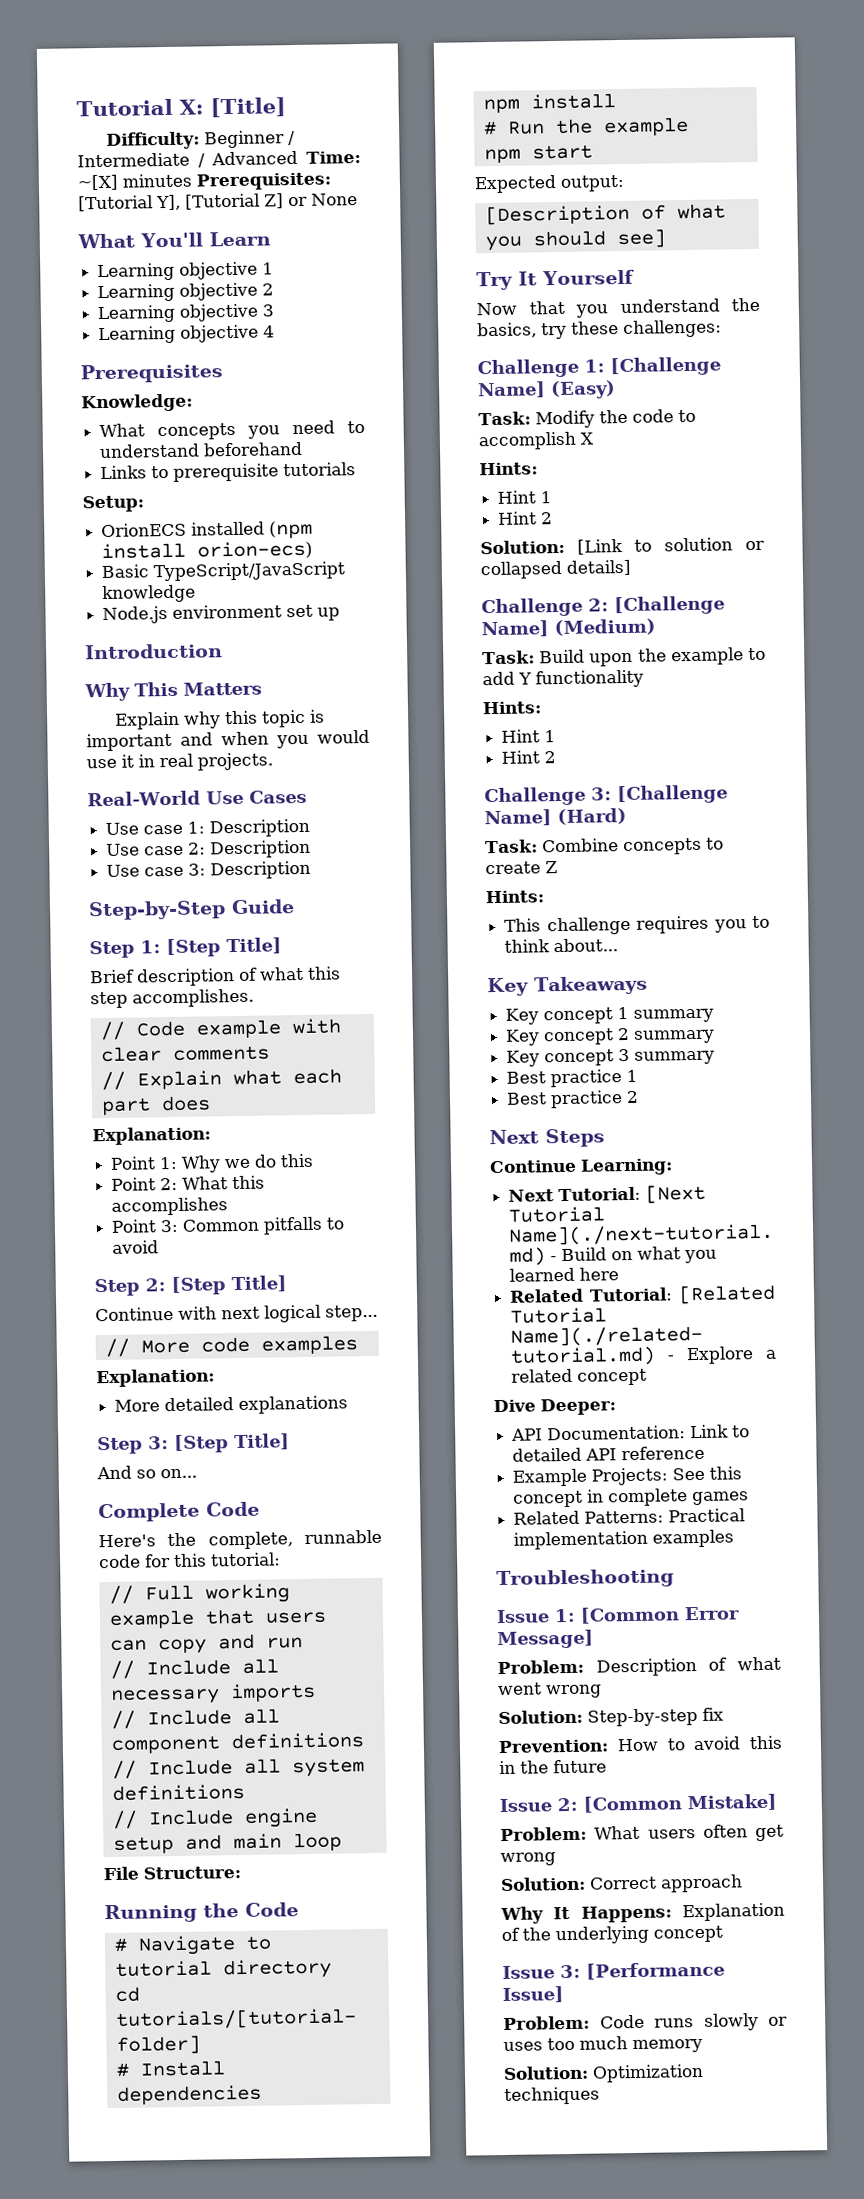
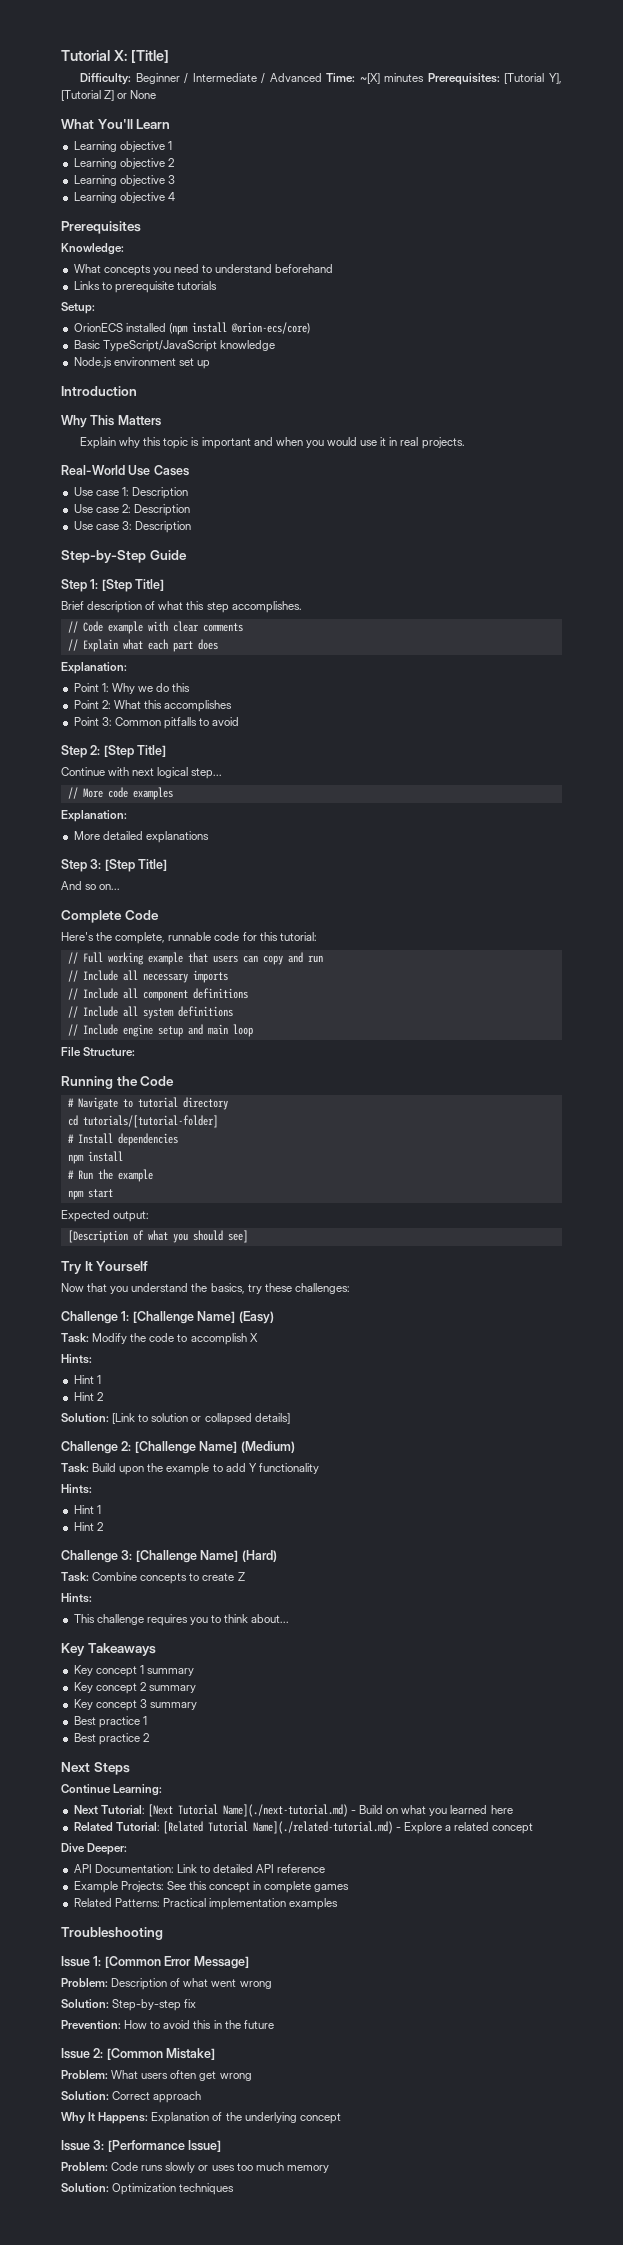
- OrionECS installed (npm install orion-ecs)
+ OrionECS installed (npm install @orion-ecs/core)

